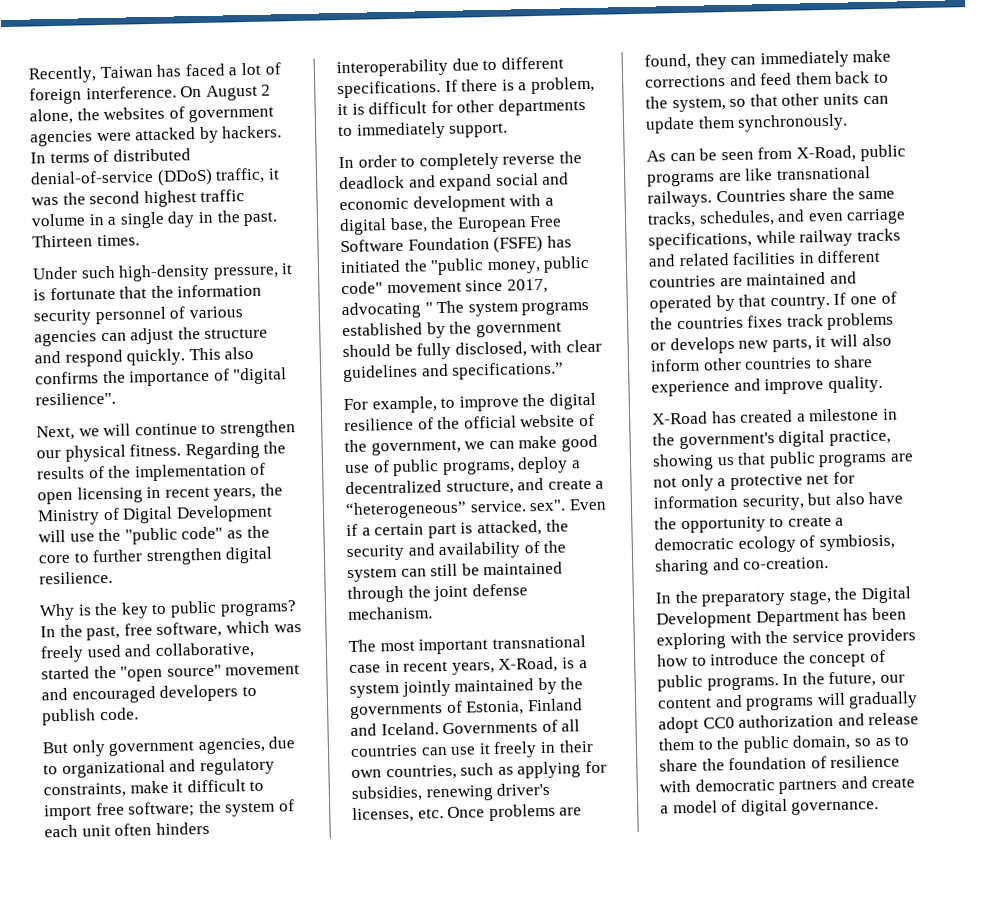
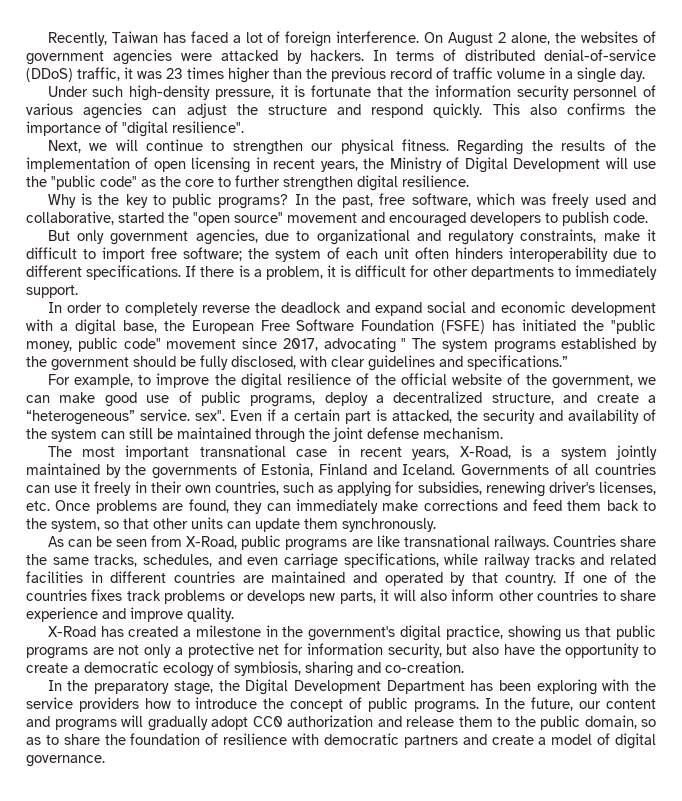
- In terms of distributed denial-of-service (DDoS) traffic, it was the second highest traffic volume in a single day in the past. Thirteen times.
+ In terms of distributed denial-of-service (DDoS) traffic, it was 23 times higher than the previous record of traffic volume in a single day.

